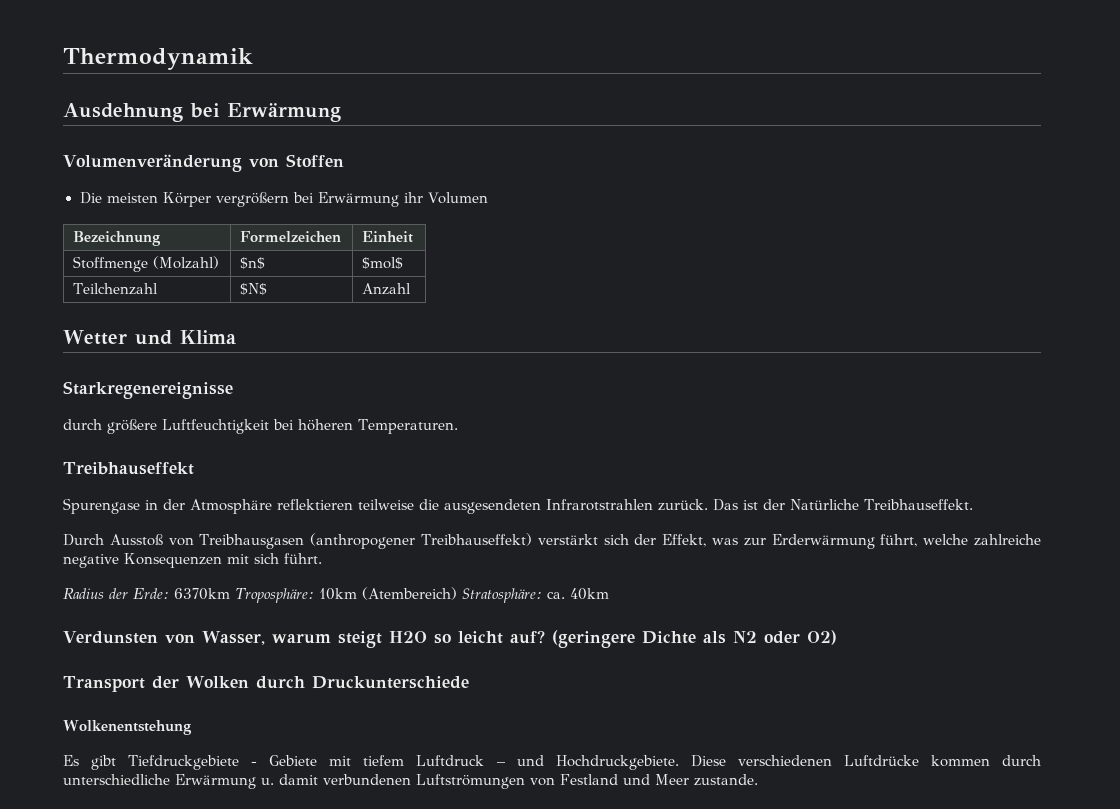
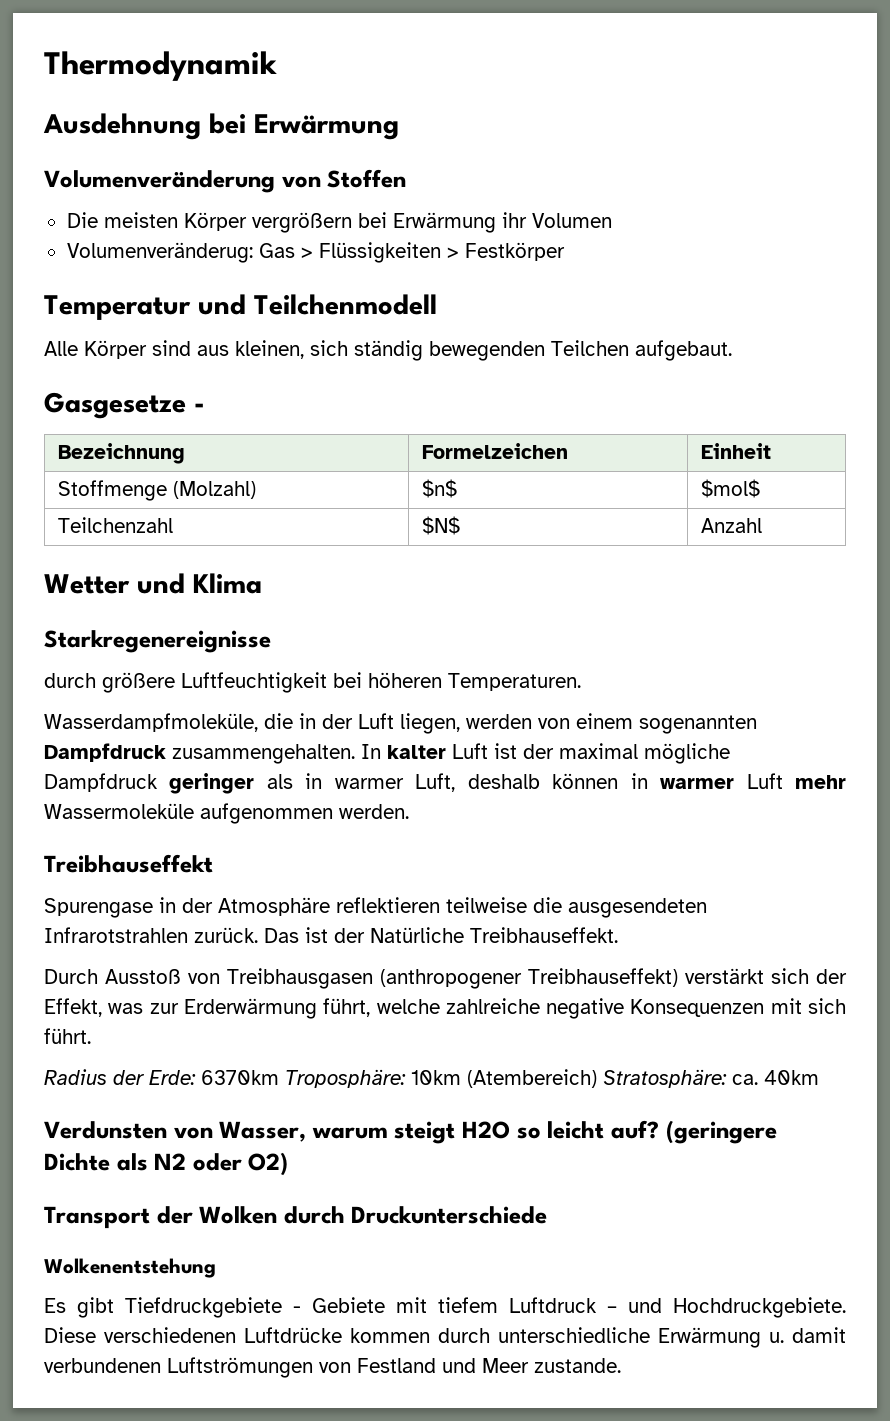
+ Volumenveränderug: Gas > Flüssigkeiten > Festkörper
+ Temperatur und Teilchenmodell
+ Alle Körper sind aus kleinen, sich ständig bewegenden Teilchen aufgebaut.
+ Gasgesetze -
+ Wasserdampfmoleküle, die in der Luft liegen, werden von einem sogenannten Dampfdruck zusammengehalten. In kalter Luft ist der maximal mögliche Dampfdruck geringer als in warmer Luft, deshalb können in warmer Luft mehr Wassermoleküle aufgenommen werden.

